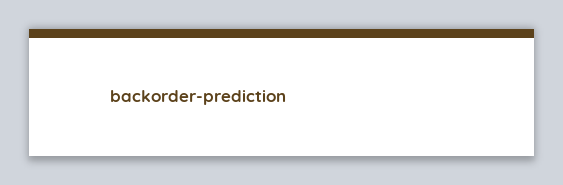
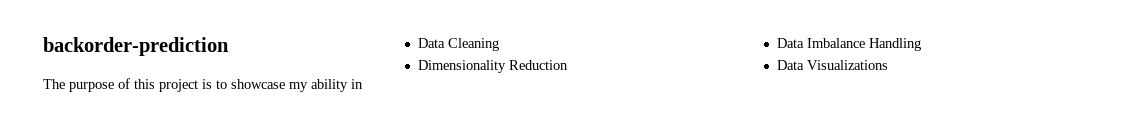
+ The purpose of this project is to showcase my ability in
+ Data Cleaning
+ Dimensionality Reduction
+ Data Imbalance Handling
+ Data Visualizations

